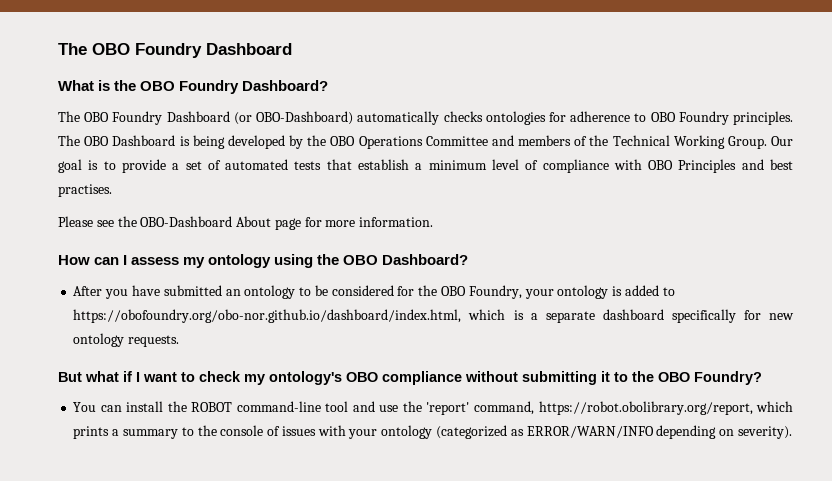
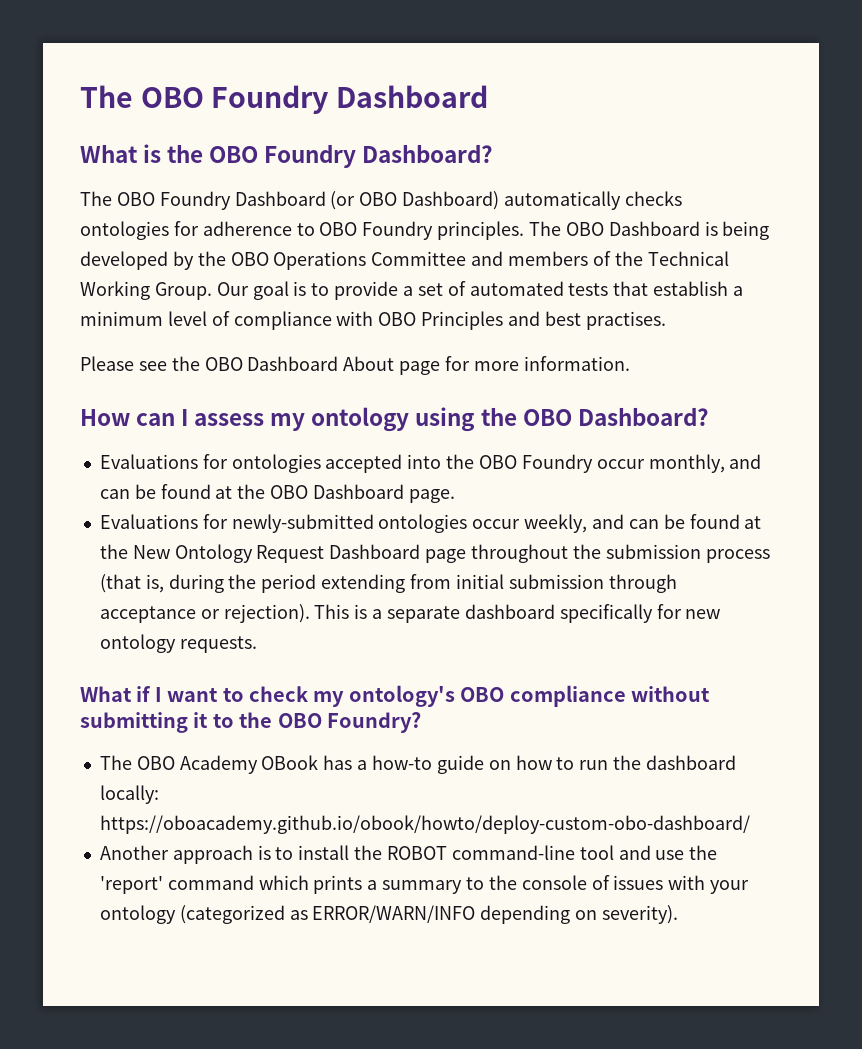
- The OBO Foundry Dashboard (or OBO-Dashboard) automatically checks ontologies for adherence to OBO Foundry principles.
+ The OBO Foundry Dashboard (or OBO Dashboard) automatically checks ontologies for adherence to OBO Foundry principles.
- Please see the OBO-Dashboard About page for more information.
+ Please see the OBO Dashboard About page for more information.
- After you have submitted an ontology to be considered for the OBO Foundry, your ontology is added to https://obofoundry.org/obo-nor.github.io/dashboard/index.html, which is a separate dashboard specifically for new ontology requests.
+ Evaluations for ontologies accepted into the OBO Foundry occur monthly, and can be found at the OBO Dashboard page.
+ Evaluations for newly-submitted ontologies occur weekly, and can be found at the New Ontology Request Dashboard page throughout the submission process (that is, during the period extending from initial submission through acceptance or rejection). This is a separate dashboard specifically for new ontology requests.
- But what if I want to check my ontology's OBO compliance without submitting it to the OBO Foundry?
+ What if I want to check my ontology's OBO compliance without submitting it to the OBO Foundry?
- You can install the ROBOT command-line tool and use the 'report' command, https://robot.obolibrary.org/report, which prints a summary to the console of issues with your ontology (categorized as ERROR/WARN/INFO depending on severity).
+ The OBO Academy OBook has a how-to guide on how to run the dashboard locally: https://oboacademy.github.io/obook/howto/deploy-custom-obo-dashboard/
+ Another approach is to install the ROBOT command-line tool and use the 'report' command which prints a summary to the console of issues with your ontology (categorized as ERROR/WARN/INFO depending on severity).

